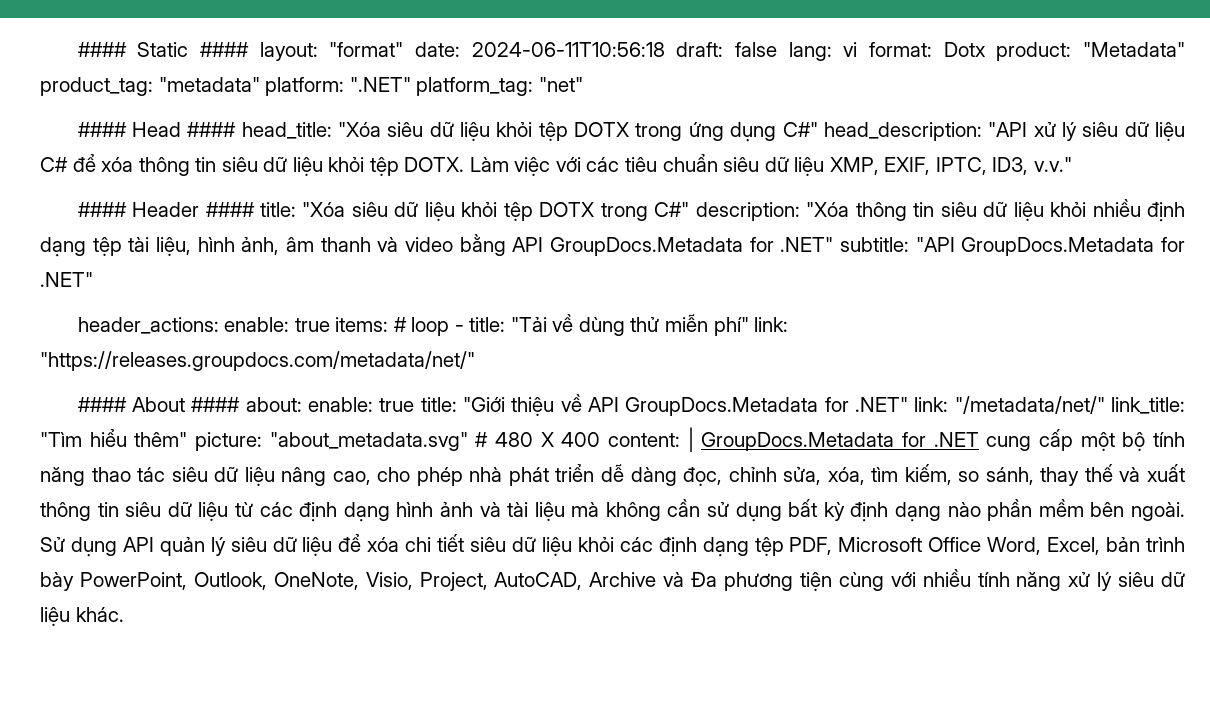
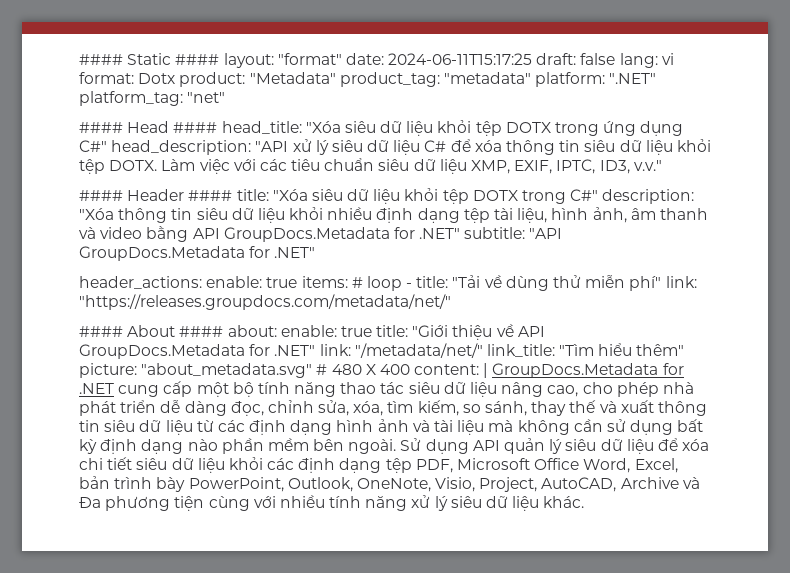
- #### Static #### layout: "format" date: 2024-06-11T10:56:18 draft: false lang: vi format: Dotx product: "Metadata" product_tag: "metadata" platform: ".NET" platform_tag: "net"
+ #### Static #### layout: "format" date: 2024-06-11T15:17:25 draft: false lang: vi format: Dotx product: "Metadata" product_tag: "metadata" platform: ".NET" platform_tag: "net"

